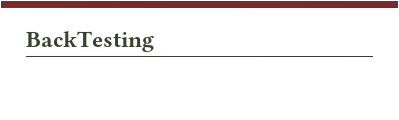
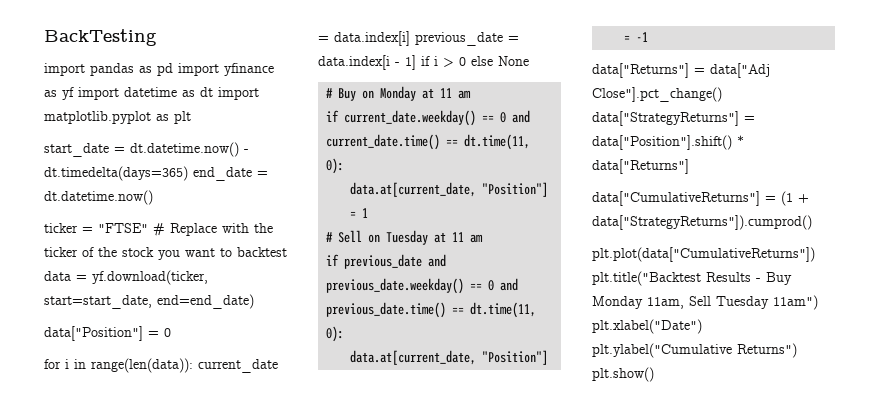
+ import pandas as pd import yfinance as yf import datetime as dt import matplotlib.pyplot as plt
+ start_date = dt.datetime.now() - dt.timedelta(days=365) end_date = dt.datetime.now()
+ ticker = "FTSE" # Replace with the ticker of the stock you want to backtest data = yf.download(ticker, start=start_date, end=end_date)
+ data["Position"] = 0
+ for i in range(len(data)): current_date = data.index[i] previous_date = data.index[i - 1] if i > 0 else None
+ # Buy on Monday at 11 am
+ if current_date.weekday() == 0 and current_date.time() == dt.time(11, 0):
+ data.at[current_date, "Position"] = 1
+ # Sell on Tuesday at 11 am
+ if previous_date and previous_date.weekday() == 0 and previous_date.time() == dt.time(11, 0):
+ data.at[current_date, "Position"] = -1
+ data["Returns"] = data["Adj Close"].pct_change() data["StrategyReturns"] = data["Position"].shift() * data["Returns"]
+ data["CumulativeReturns"] = (1 + data["StrategyReturns"]).cumprod()
+ plt.plot(data["CumulativeReturns"]) plt.title("Backtest Results - Buy Monday 11am, Sell Tuesday 11am") plt.xlabel("Date") plt.ylabel("Cumulative Returns") plt.show()

